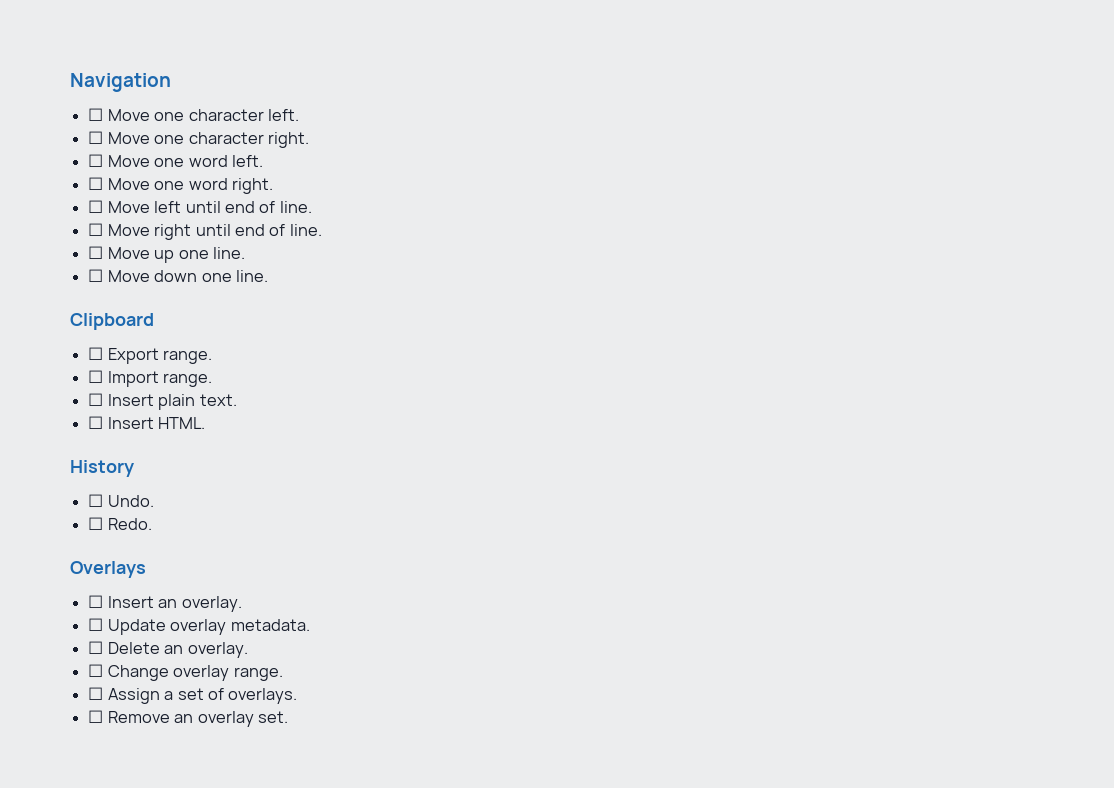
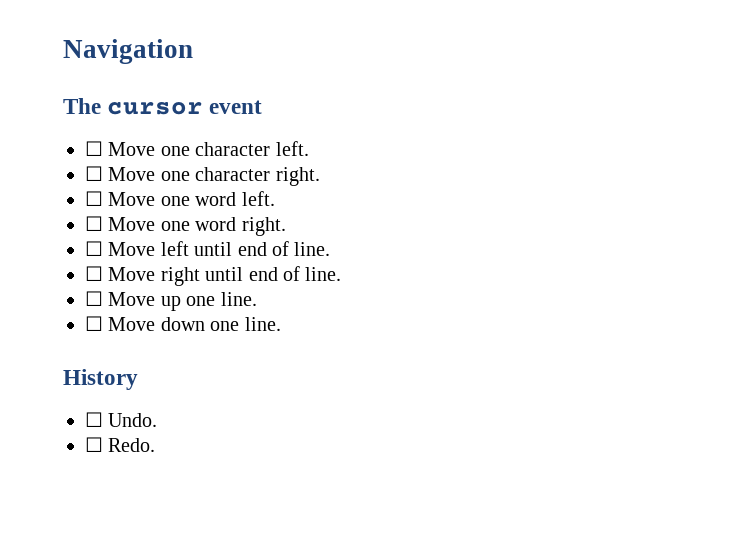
+ The cursor event
- Clipboard
- ☐ Export range.
- ☐ Import range.
- ☐ Insert plain text.
- ☐ Insert HTML.
- Overlays
- ☐ Insert an overlay.
- ☐ Update overlay metadata.
- ☐ Delete an overlay.
- ☐ Change overlay range.
- ☐ Assign a set of overlays.
- ☐ Remove an overlay set.

